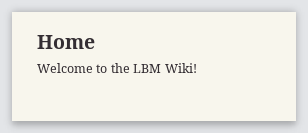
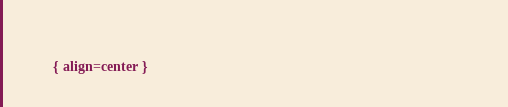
- Home
- Welcome to the LBM Wiki!
+ { align=center }

